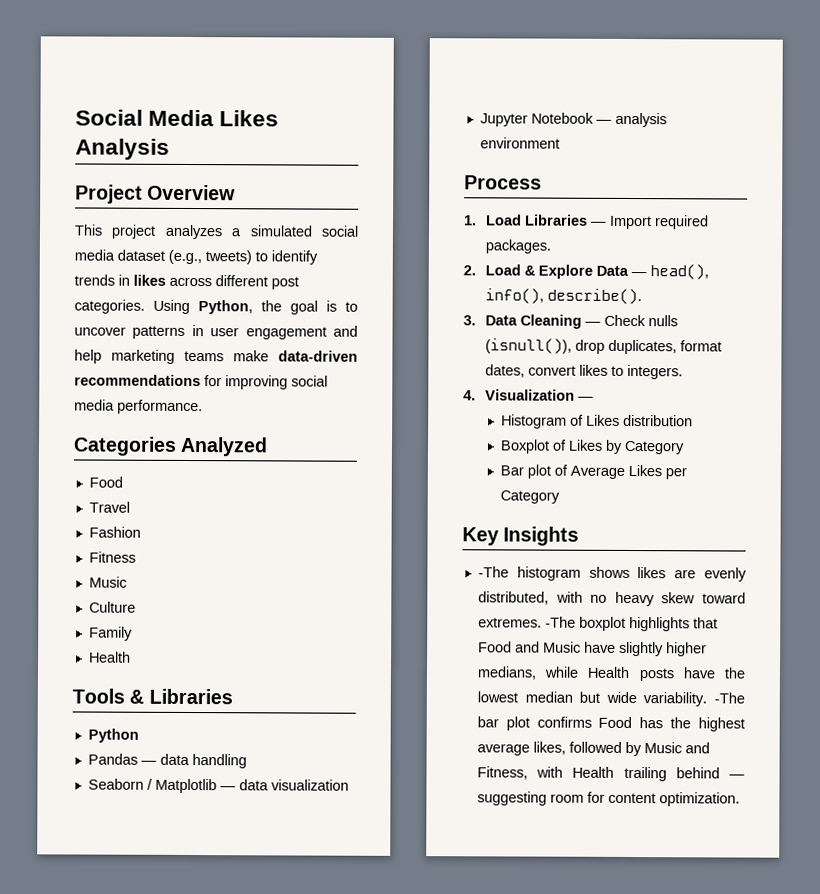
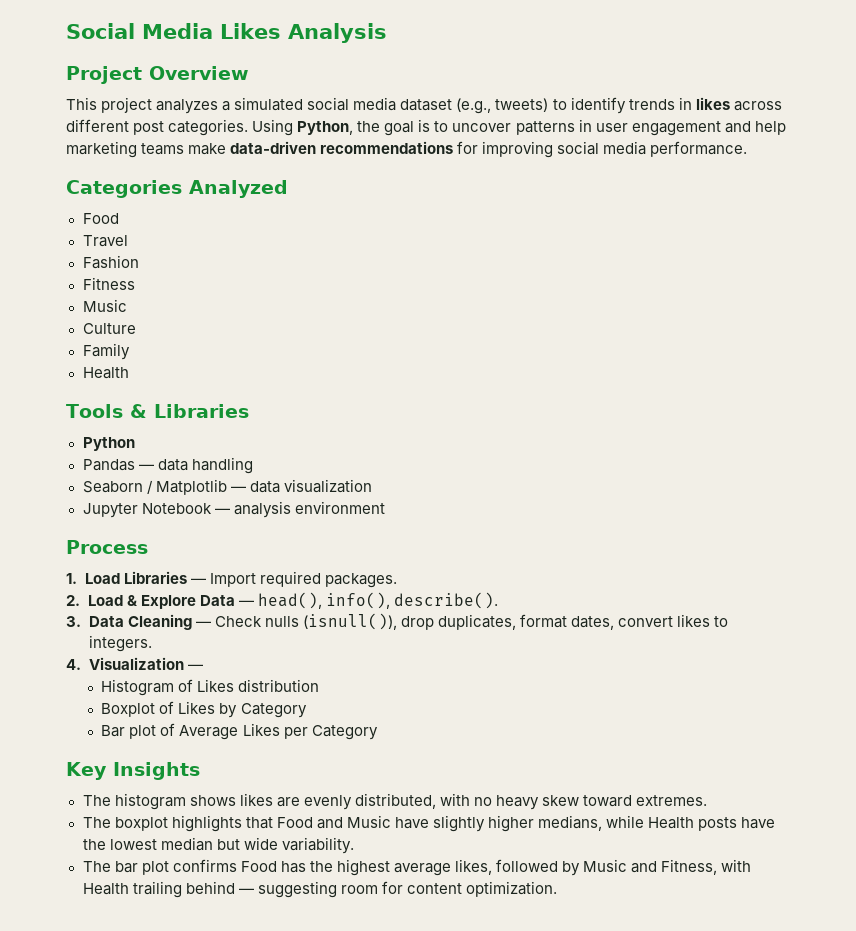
- -The histogram shows likes are evenly distributed, with no heavy skew toward extremes. -The boxplot highlights that Food and Music have slightly higher medians, while Health posts have the lowest median but wide variability. -The bar plot confirms Food has the highest average likes, followed by Music and Fitness, with Health trailing behind — suggesting room for content optimization.
+ The histogram shows likes are evenly distributed, with no heavy skew toward extremes.
+ The boxplot highlights that Food and Music have slightly higher medians, while Health posts have the lowest median but wide variability.
+ The bar plot confirms Food has the highest average likes, followed by Music and Fitness, with Health trailing behind — suggesting room for content optimization.

